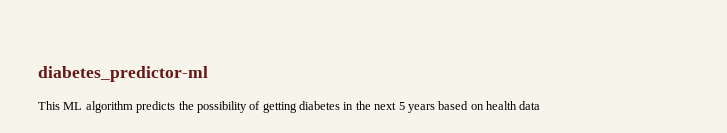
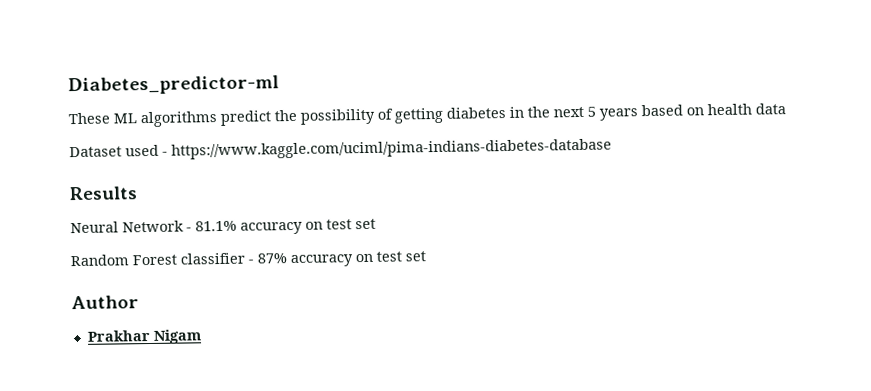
- diabetes_predictor-ml
- This ML algorithm predicts the possibility of getting diabetes in the next 5 years based on health data
+ Diabetes_predictor-ml
+ These ML algorithms predict the possibility of getting diabetes in the next 5 years based on health data
+ Dataset used - https://www.kaggle.com/uciml/pima-indians-diabetes-database
+ Results
+ Neural Network - 81.1% accuracy on test set
+ Random Forest classifier - 87% accuracy on test set
+ Author
+ Prakhar Nigam

